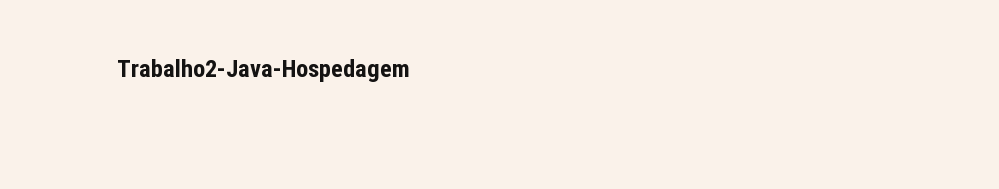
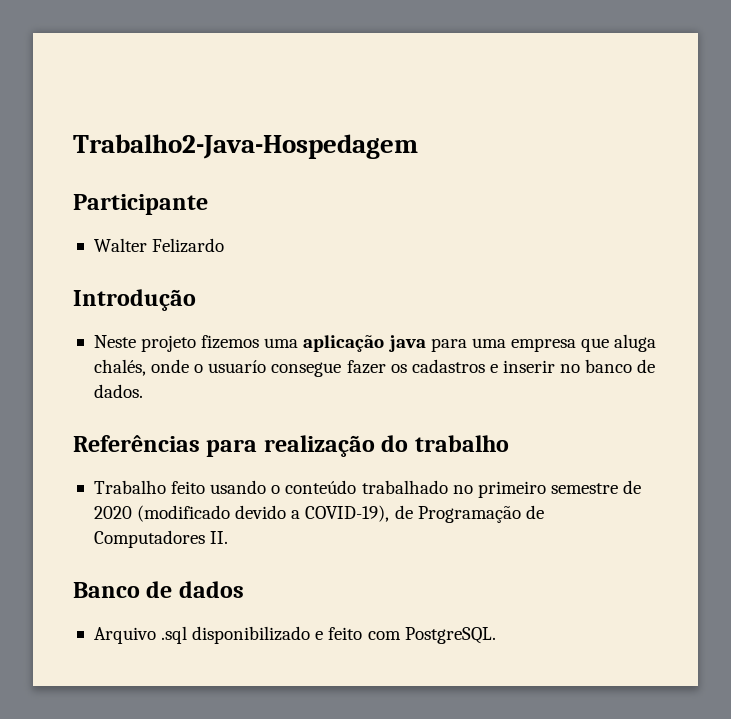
+ Participante
+ Walter Felizardo
+ Introdução
+ Neste projeto fizemos uma aplicação java para uma empresa que aluga chalés, onde o usuarío consegue fazer os cadastros e inserir no banco de dados.
+ Referências para realização do trabalho
+ Trabalho feito usando o conteúdo trabalhado no primeiro semestre de 2020 (modificado devido a COVID-19), de Programação de Computadores II.
+ Banco de dados
+ Arquivo .sql disponibilizado e feito com PostgreSQL.

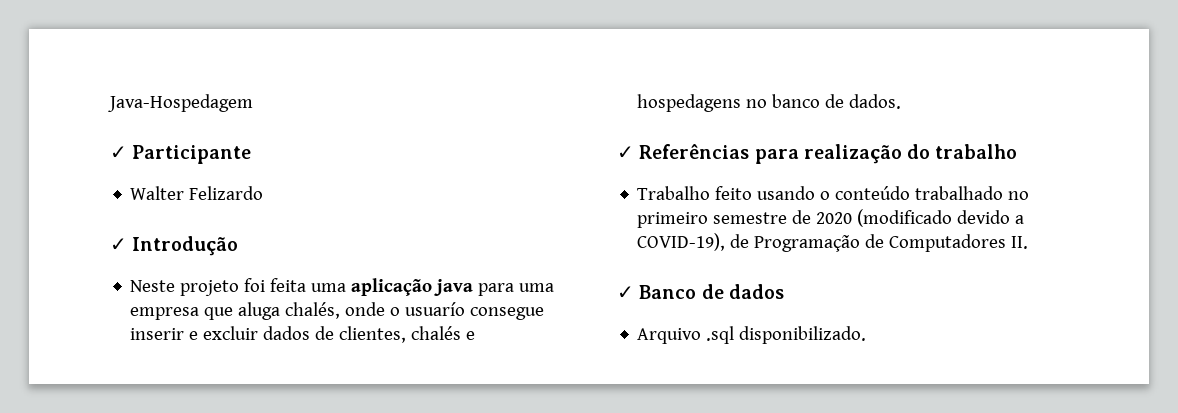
- Trabalho2-Java-Hospedagem
- Participante
+ Java-Hospedagem
+ ✓ Participante
- Introdução
+ ✓ Introdução
- Neste projeto fizemos uma aplicação java para uma empresa que aluga chalés, onde o usuarío consegue fazer os cadastros e inserir no banco de dados.
+ Neste projeto foi feita uma aplicação java para uma empresa que aluga chalés, onde o usuarío consegue inserir e excluir dados de clientes, chalés e hospedagens no banco de dados.
- Referências para realização do trabalho
+ ✓ Referências para realização do trabalho
- Banco de dados
+ ✓ Banco de dados
- Arquivo .sql disponibilizado e feito com PostgreSQL.
+ Arquivo .sql disponibilizado.

